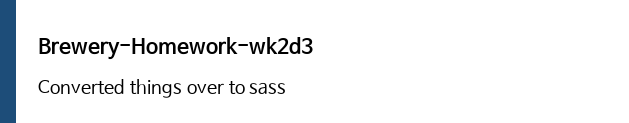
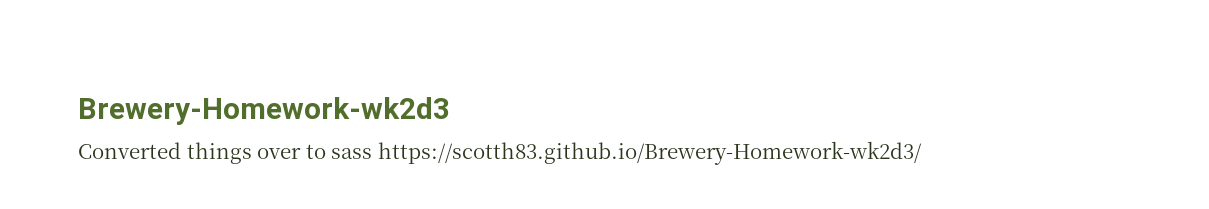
- Converted things over to sass
+ Converted things over to sass https://scotth83.github.io/Brewery-Homework-wk2d3/

